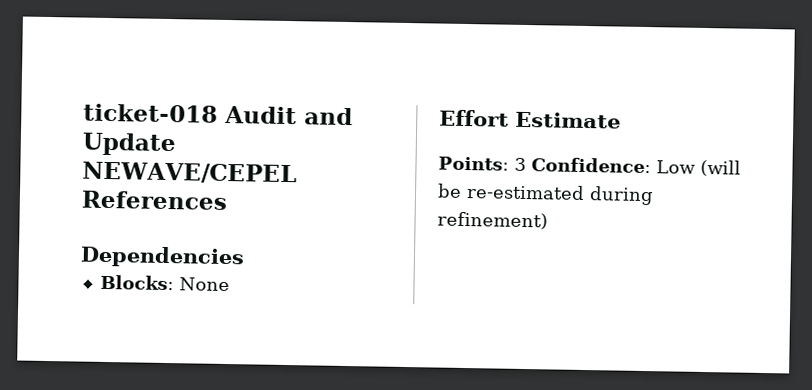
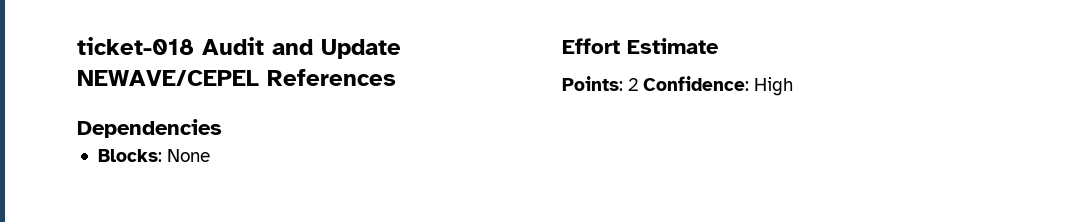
- Points: 3 Confidence: Low (will be re-estimated during refinement)
+ Points: 2 Confidence: High

